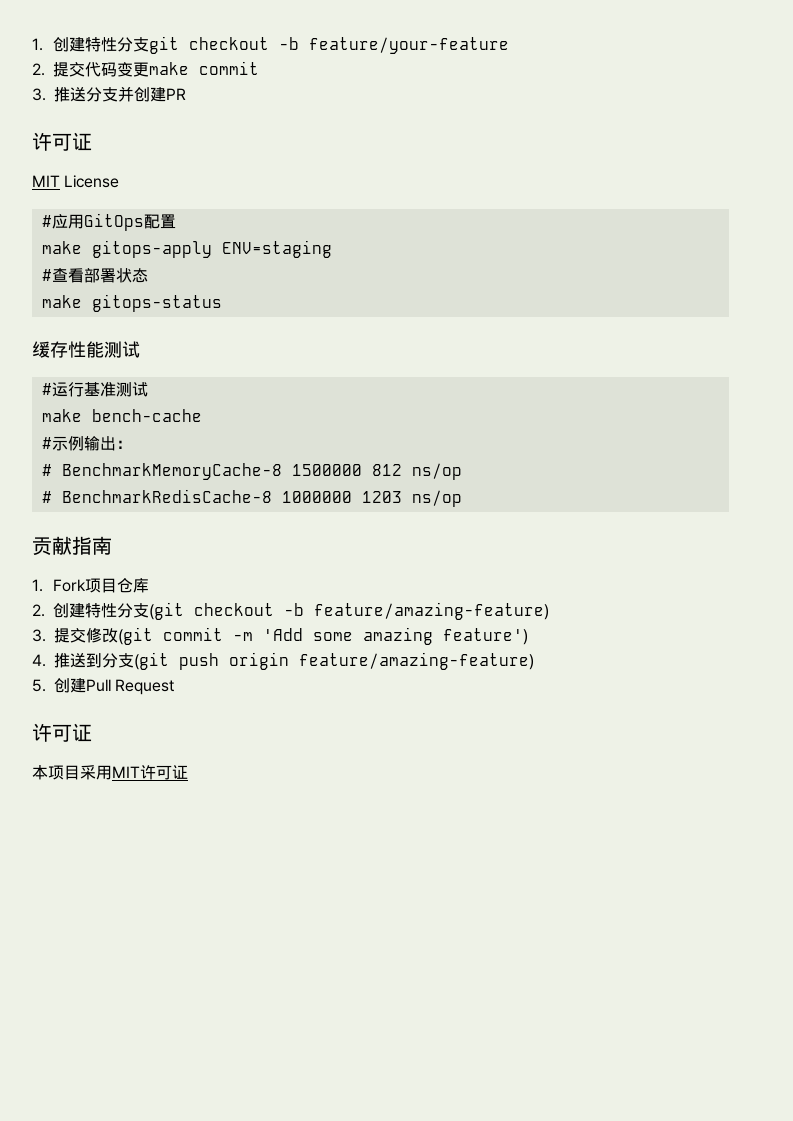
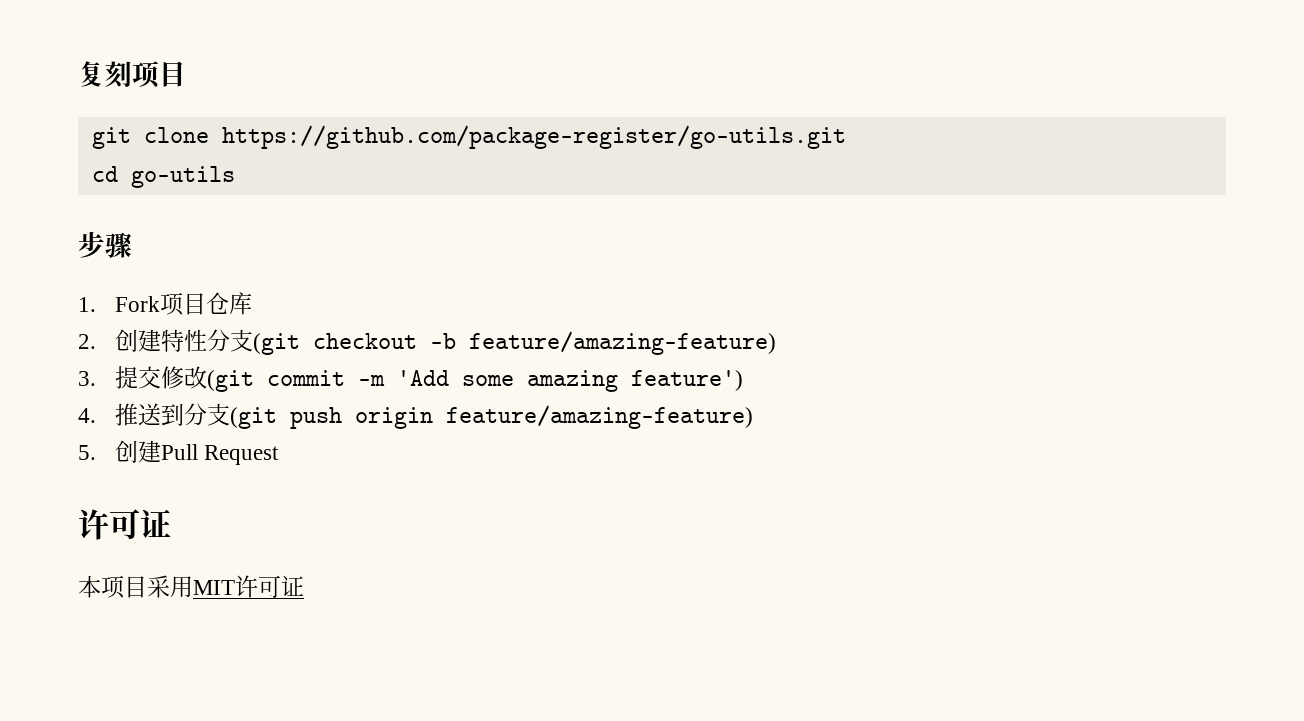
- 1.创建特性分支git checkout -b feature/your-feature
- 2.提交代码变更make commit
- 3.推送分支并创建PR
- 许可证
- MIT License
- #应用GitOps配置
- make gitops-apply ENV=staging
- #查看部署状态
- make gitops-status
- 缓存性能测试
- #运行基准测试
- make bench-cache
- #示例输出：
- # BenchmarkMemoryCache-8 1500000 812 ns/op
- # BenchmarkRedisCache-8 1000000 1203 ns/op
- 贡献指南
+ 复刻项目
+ git clone https://github.com/package-register/go-utils.git
+ cd go-utils
+ 步骤

